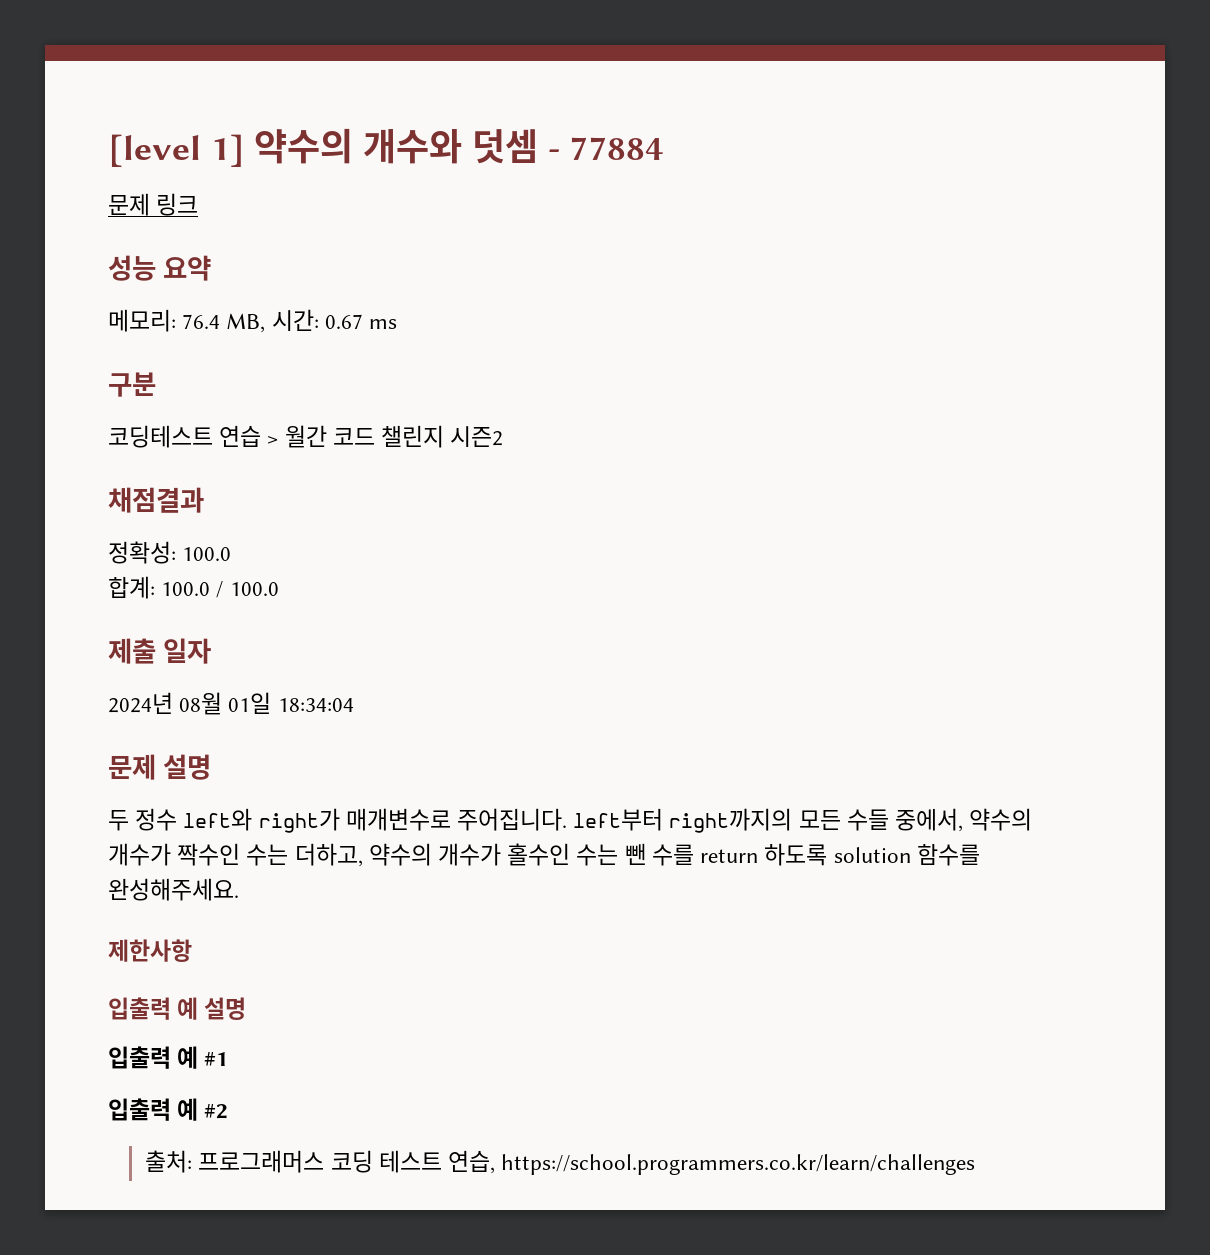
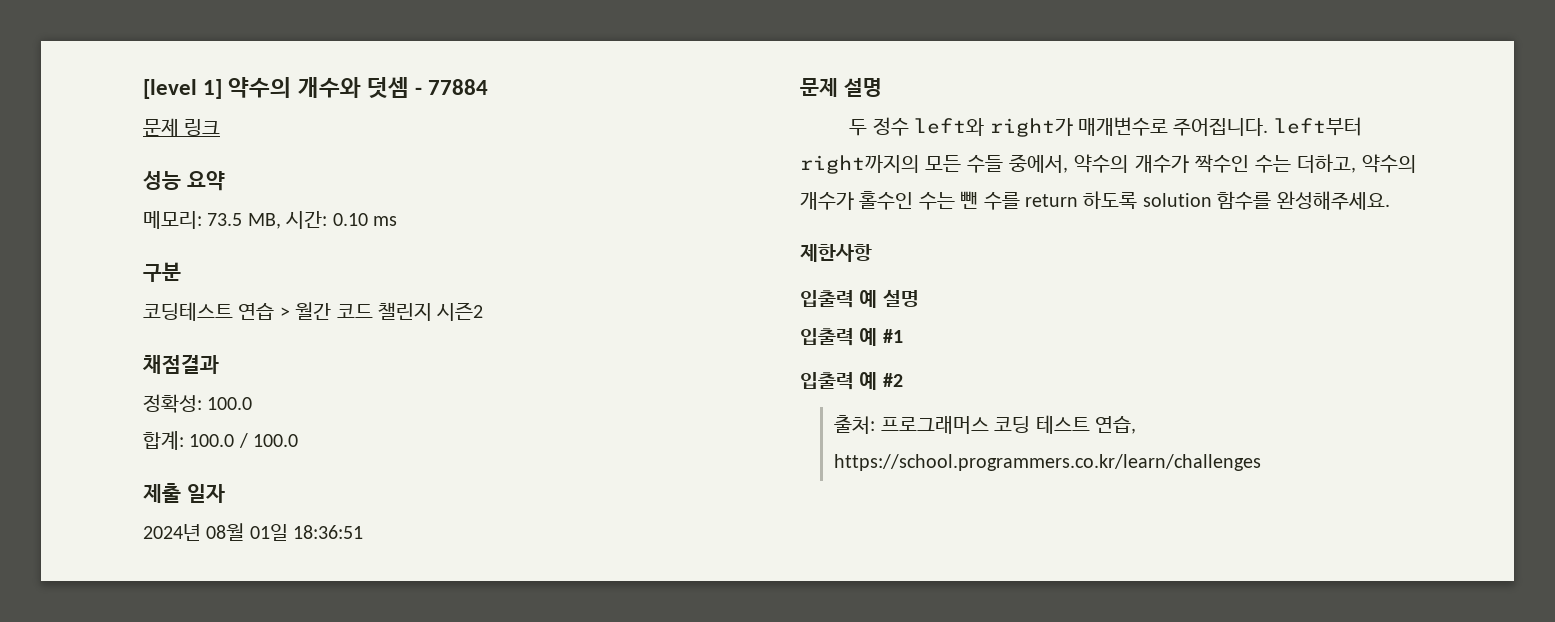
- 메모리: 76.4 MB, 시간: 0.67 ms
+ 메모리: 73.5 MB, 시간: 0.10 ms
- 2024년 08월 01일 18:34:04
+ 2024년 08월 01일 18:36:51

